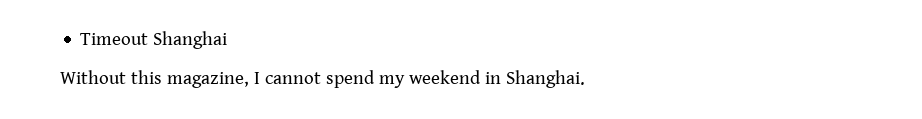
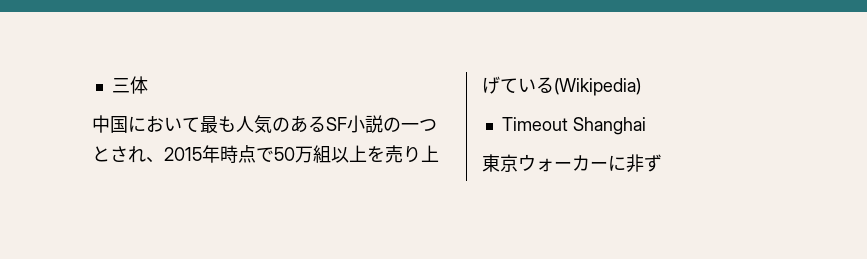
+ 三体
+ 中国において最も人気のあるSF小説の一つとされ、2015年時点で50万組以上を売り上げている(Wikipedia)
  Timeout Shanghai
- Without this magazine, I cannot spend my weekend in Shanghai.
+ 東京ウォーカーに非ず

